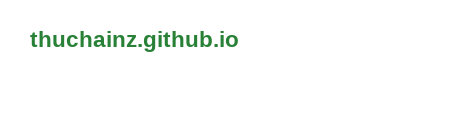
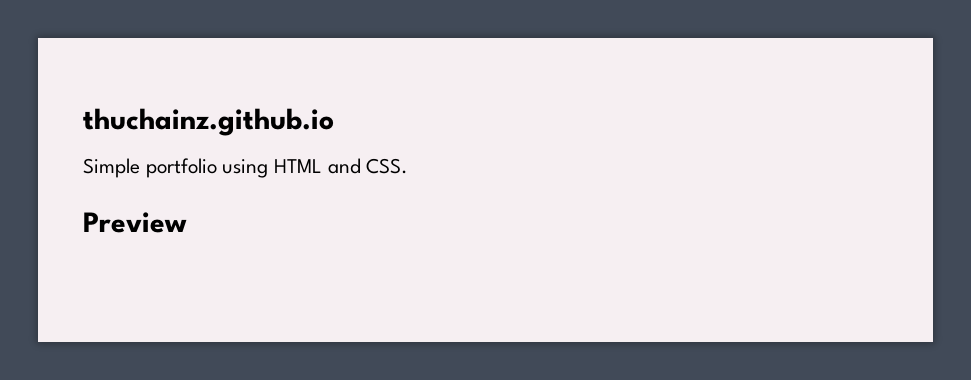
+ Simple portfolio using HTML and CSS.
+ Preview

